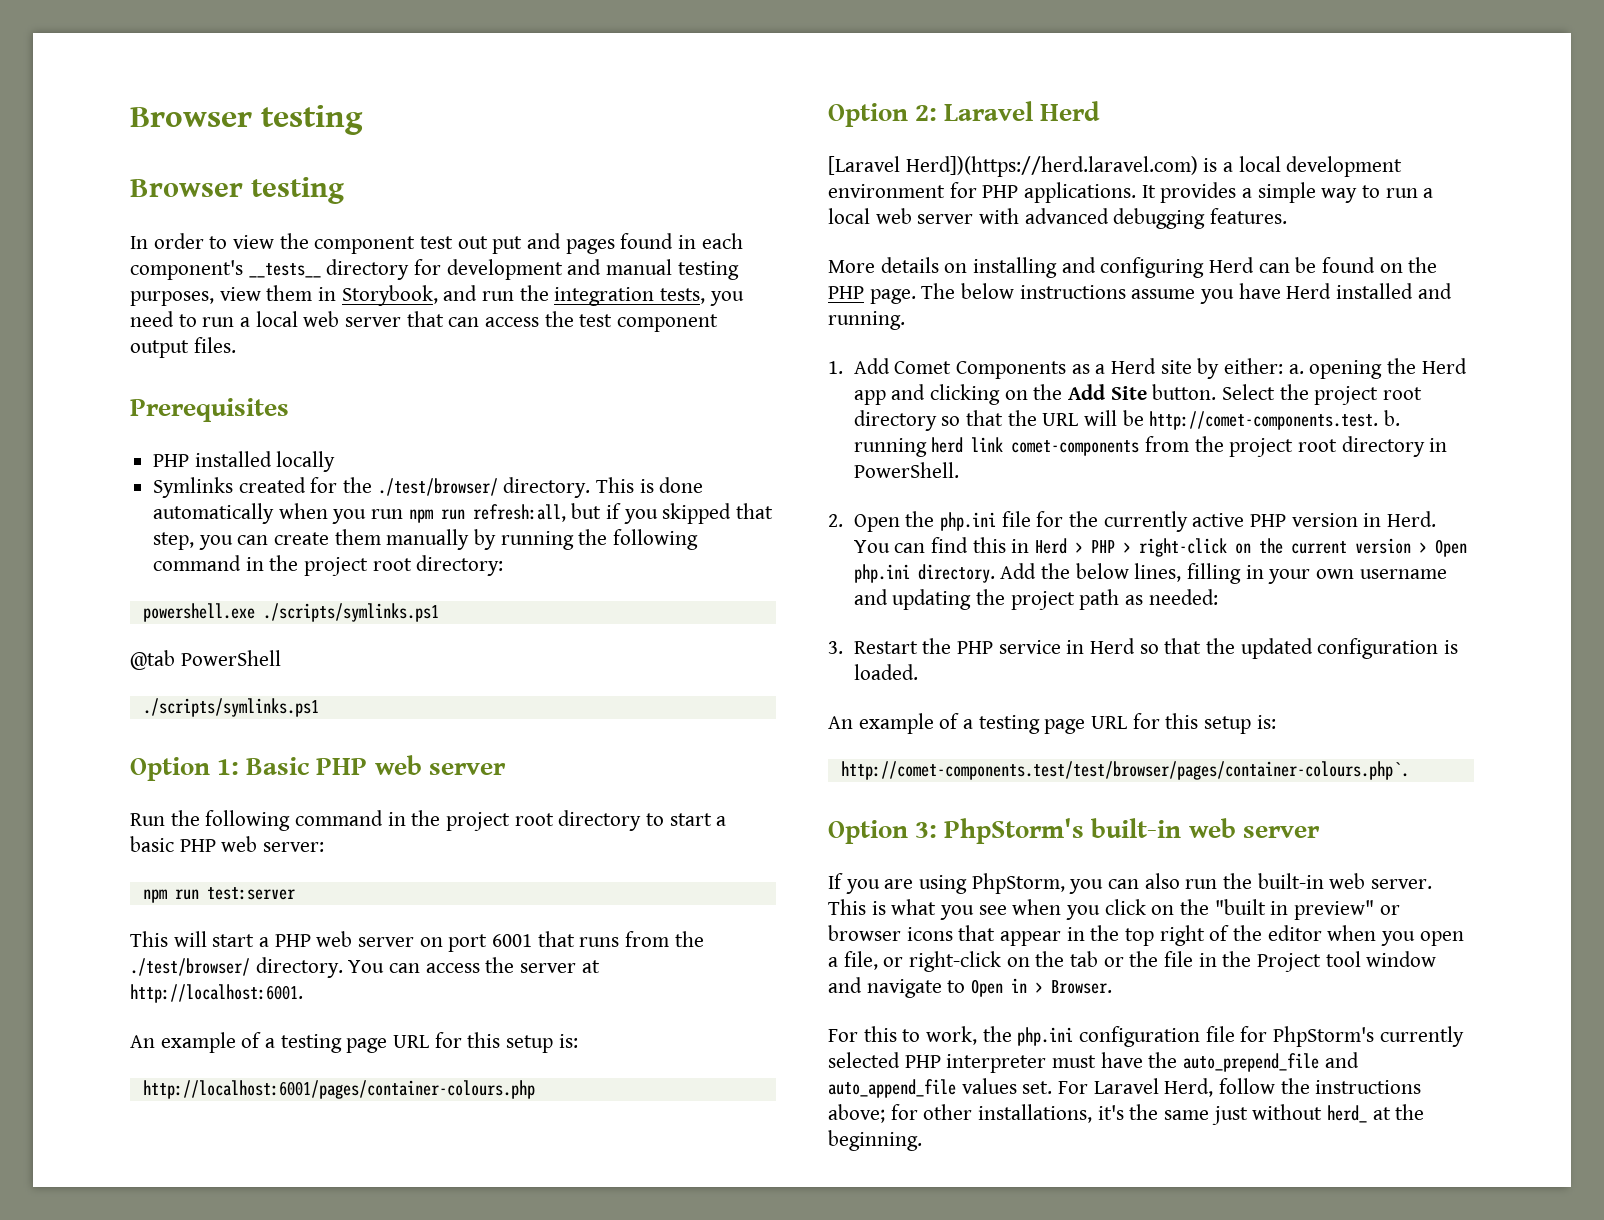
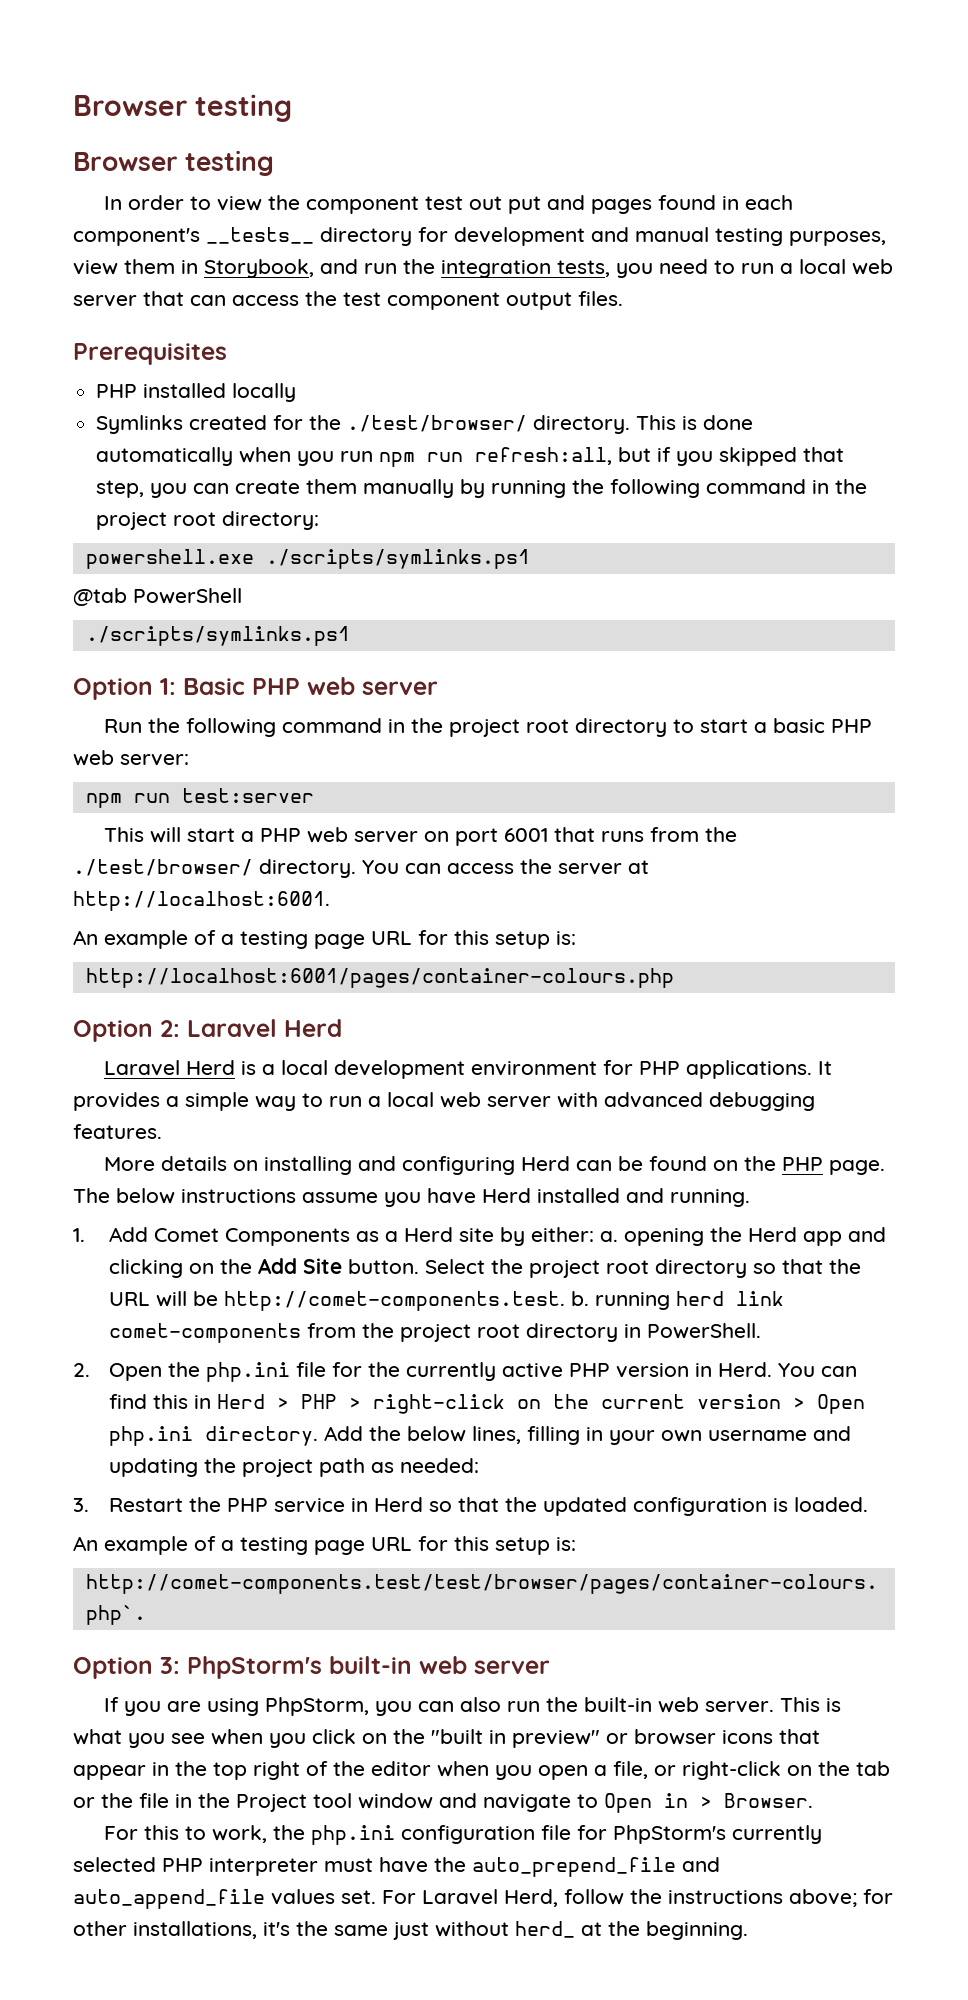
- [Laravel Herd])(https://herd.laravel.com) is a local development environment for PHP applications.
+ Laravel Herd is a local development environment for PHP applications.

